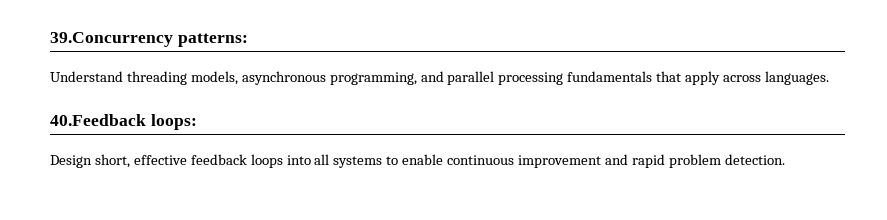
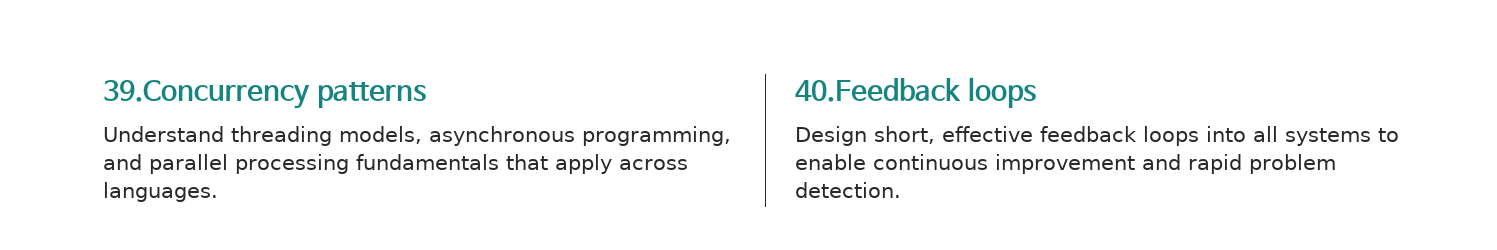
- 39.Concurrency patterns:
+ 39.Concurrency patterns
- 40.Feedback loops:
+ 40.Feedback loops

